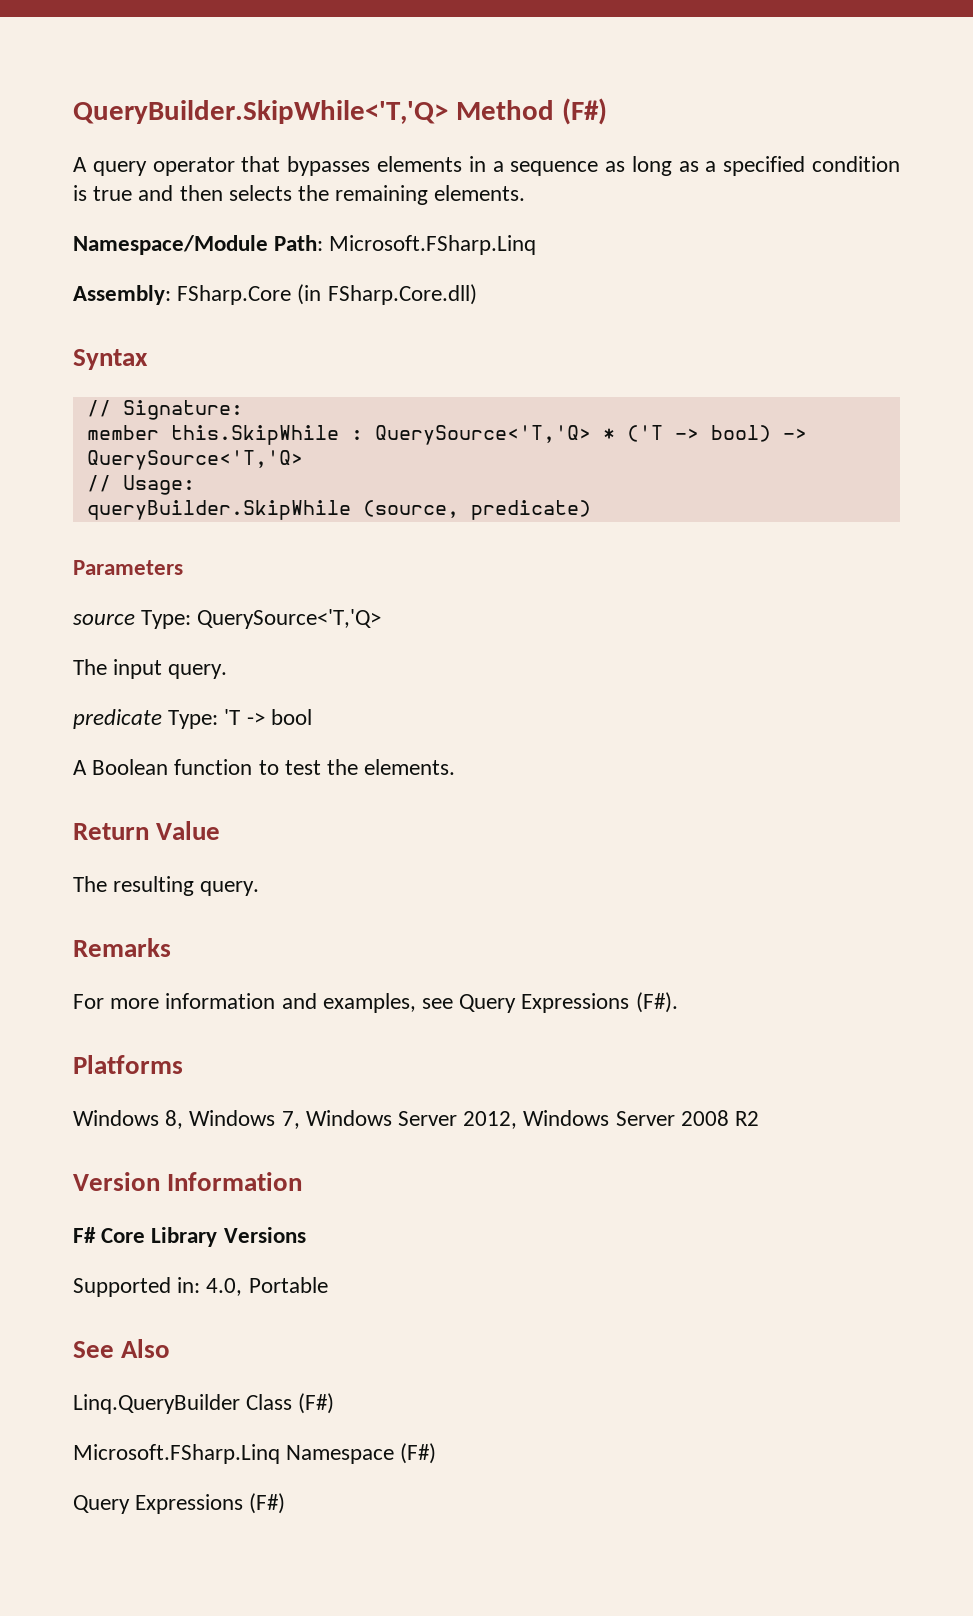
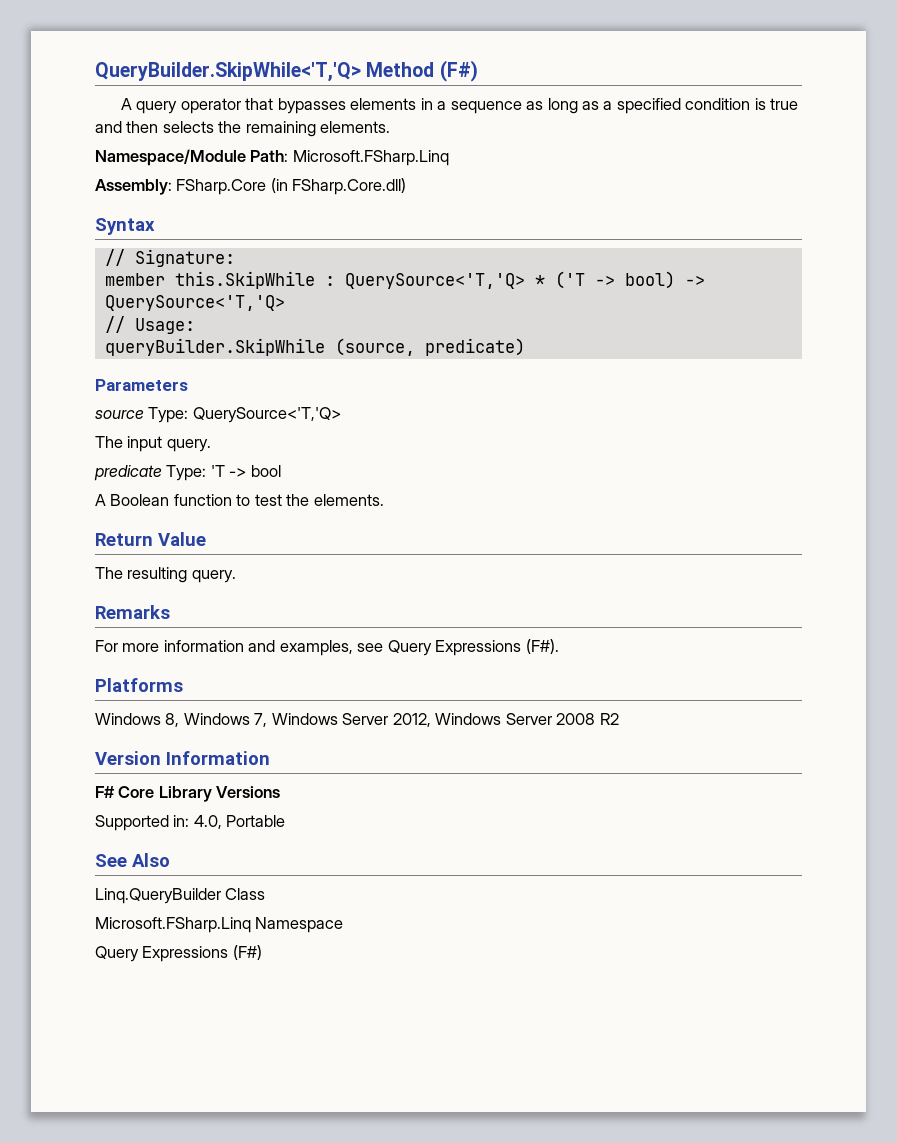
- Linq.QueryBuilder Class (F#)
+ Linq.QueryBuilder Class
- Microsoft.FSharp.Linq Namespace (F#)
+ Microsoft.FSharp.Linq Namespace

